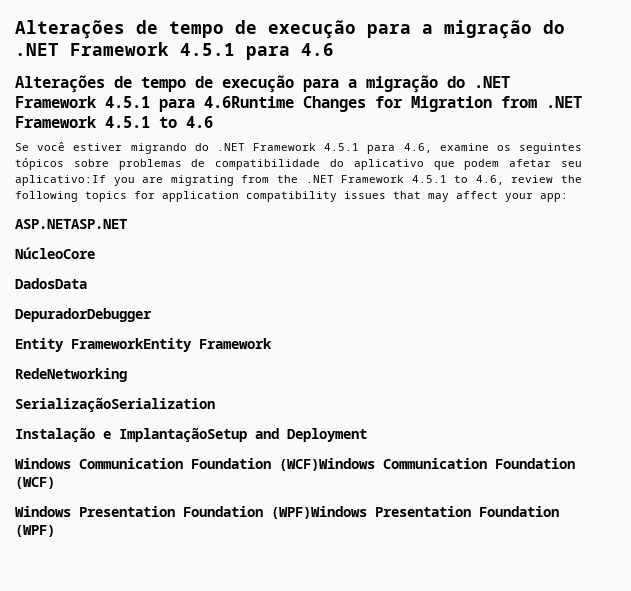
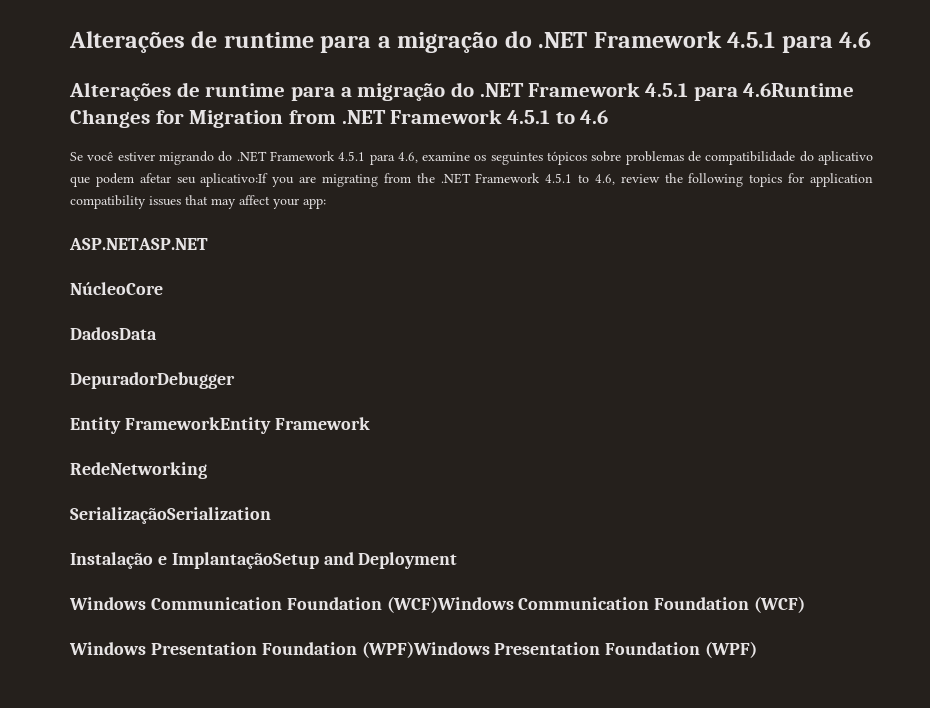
- Alterações de tempo de execução para a migração do .NET Framework 4.5.1 para 4.6
+ Alterações de runtime para a migração do .NET Framework 4.5.1 para 4.6
- Alterações de tempo de execução para a migração do .NET Framework 4.5.1 para 4.6Runtime Changes for Migration from .NET Framework 4.5.1 to 4.6
+ Alterações de runtime para a migração do .NET Framework 4.5.1 para 4.6Runtime Changes for Migration from .NET Framework 4.5.1 to 4.6

